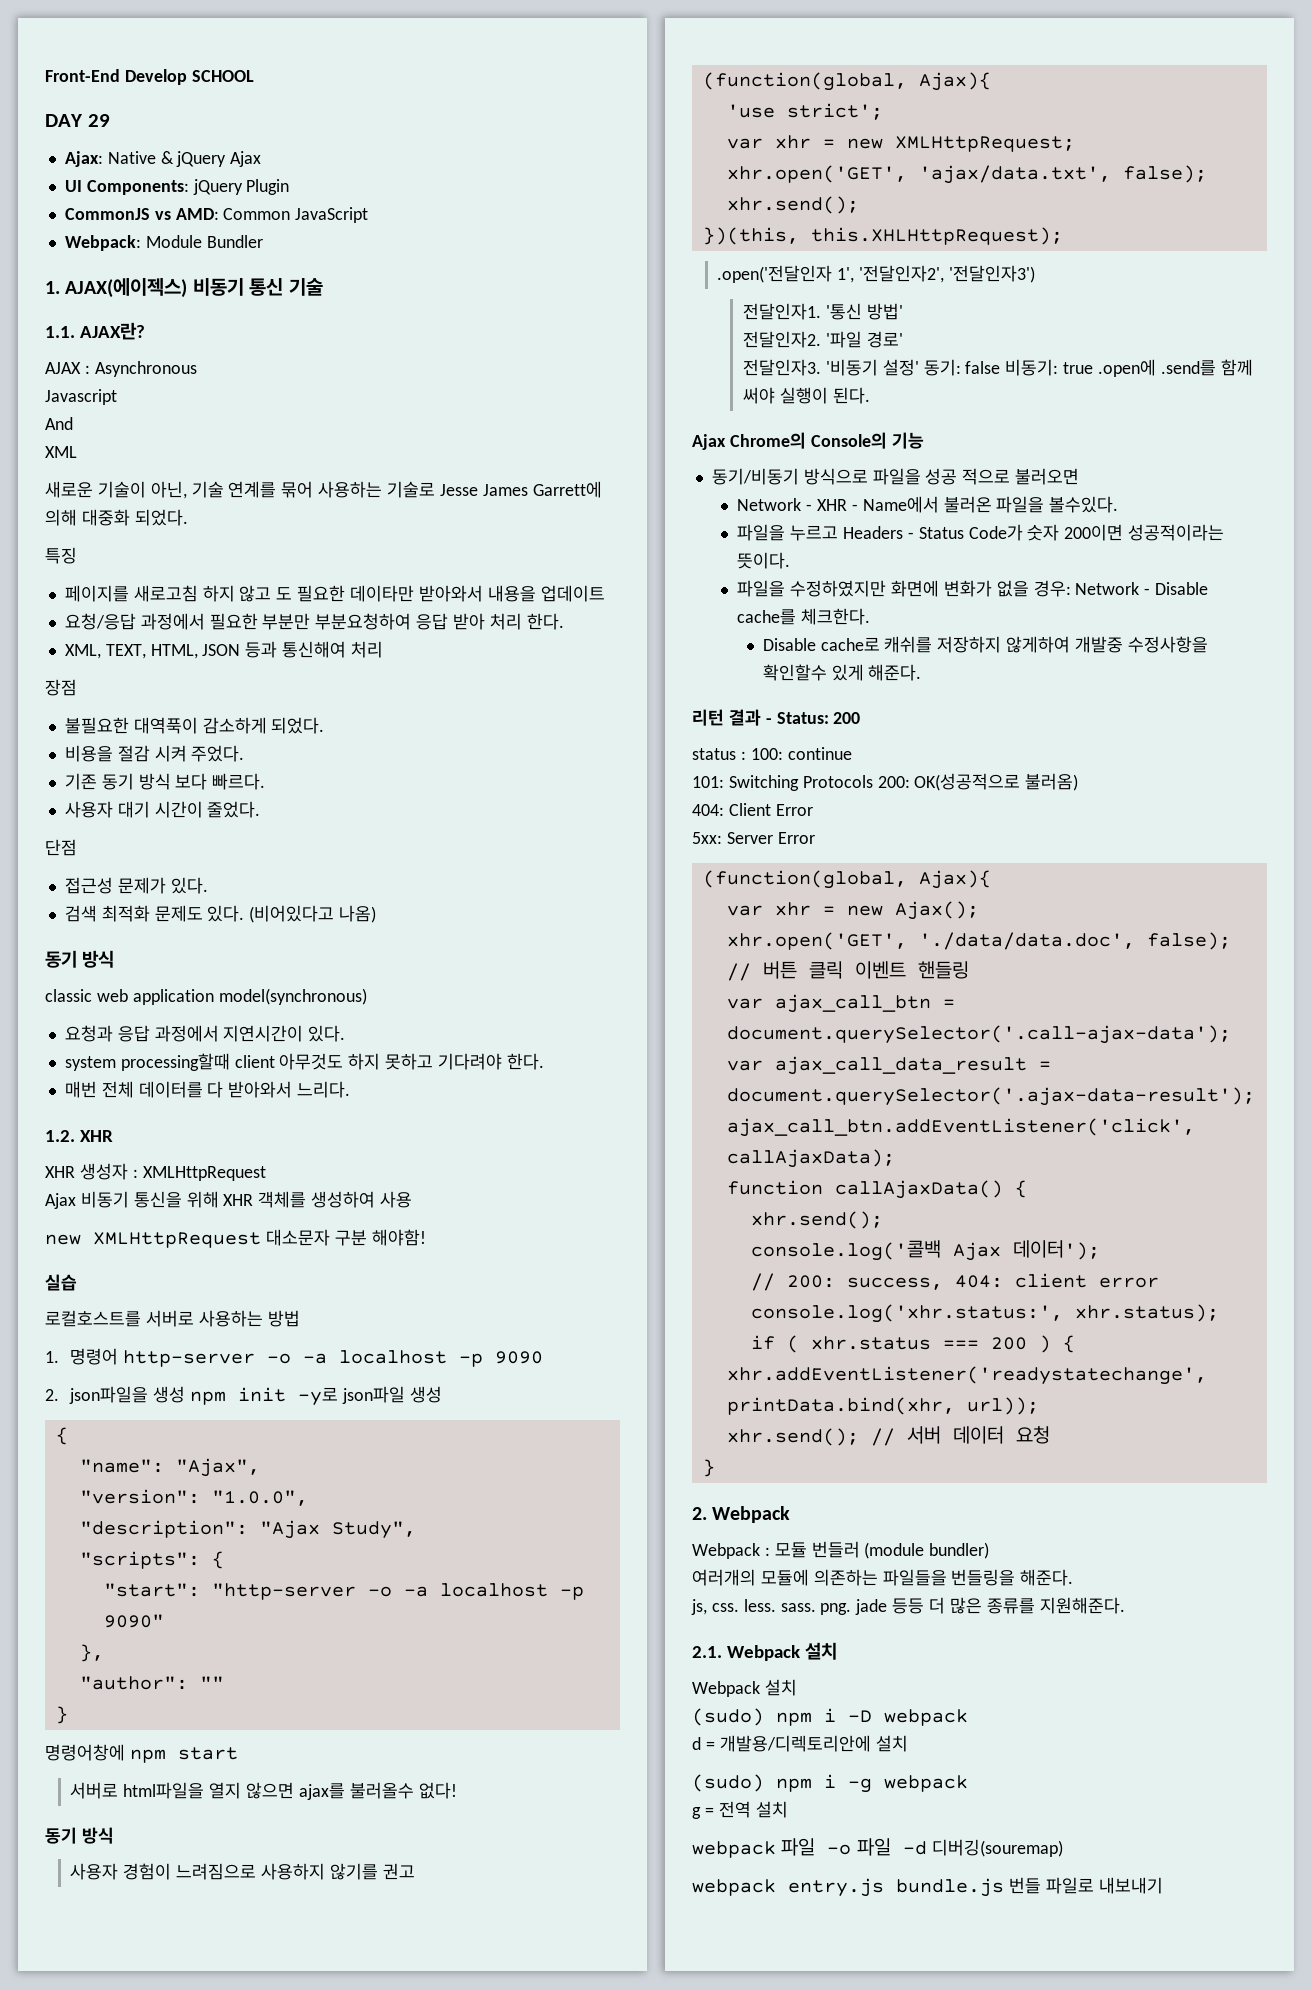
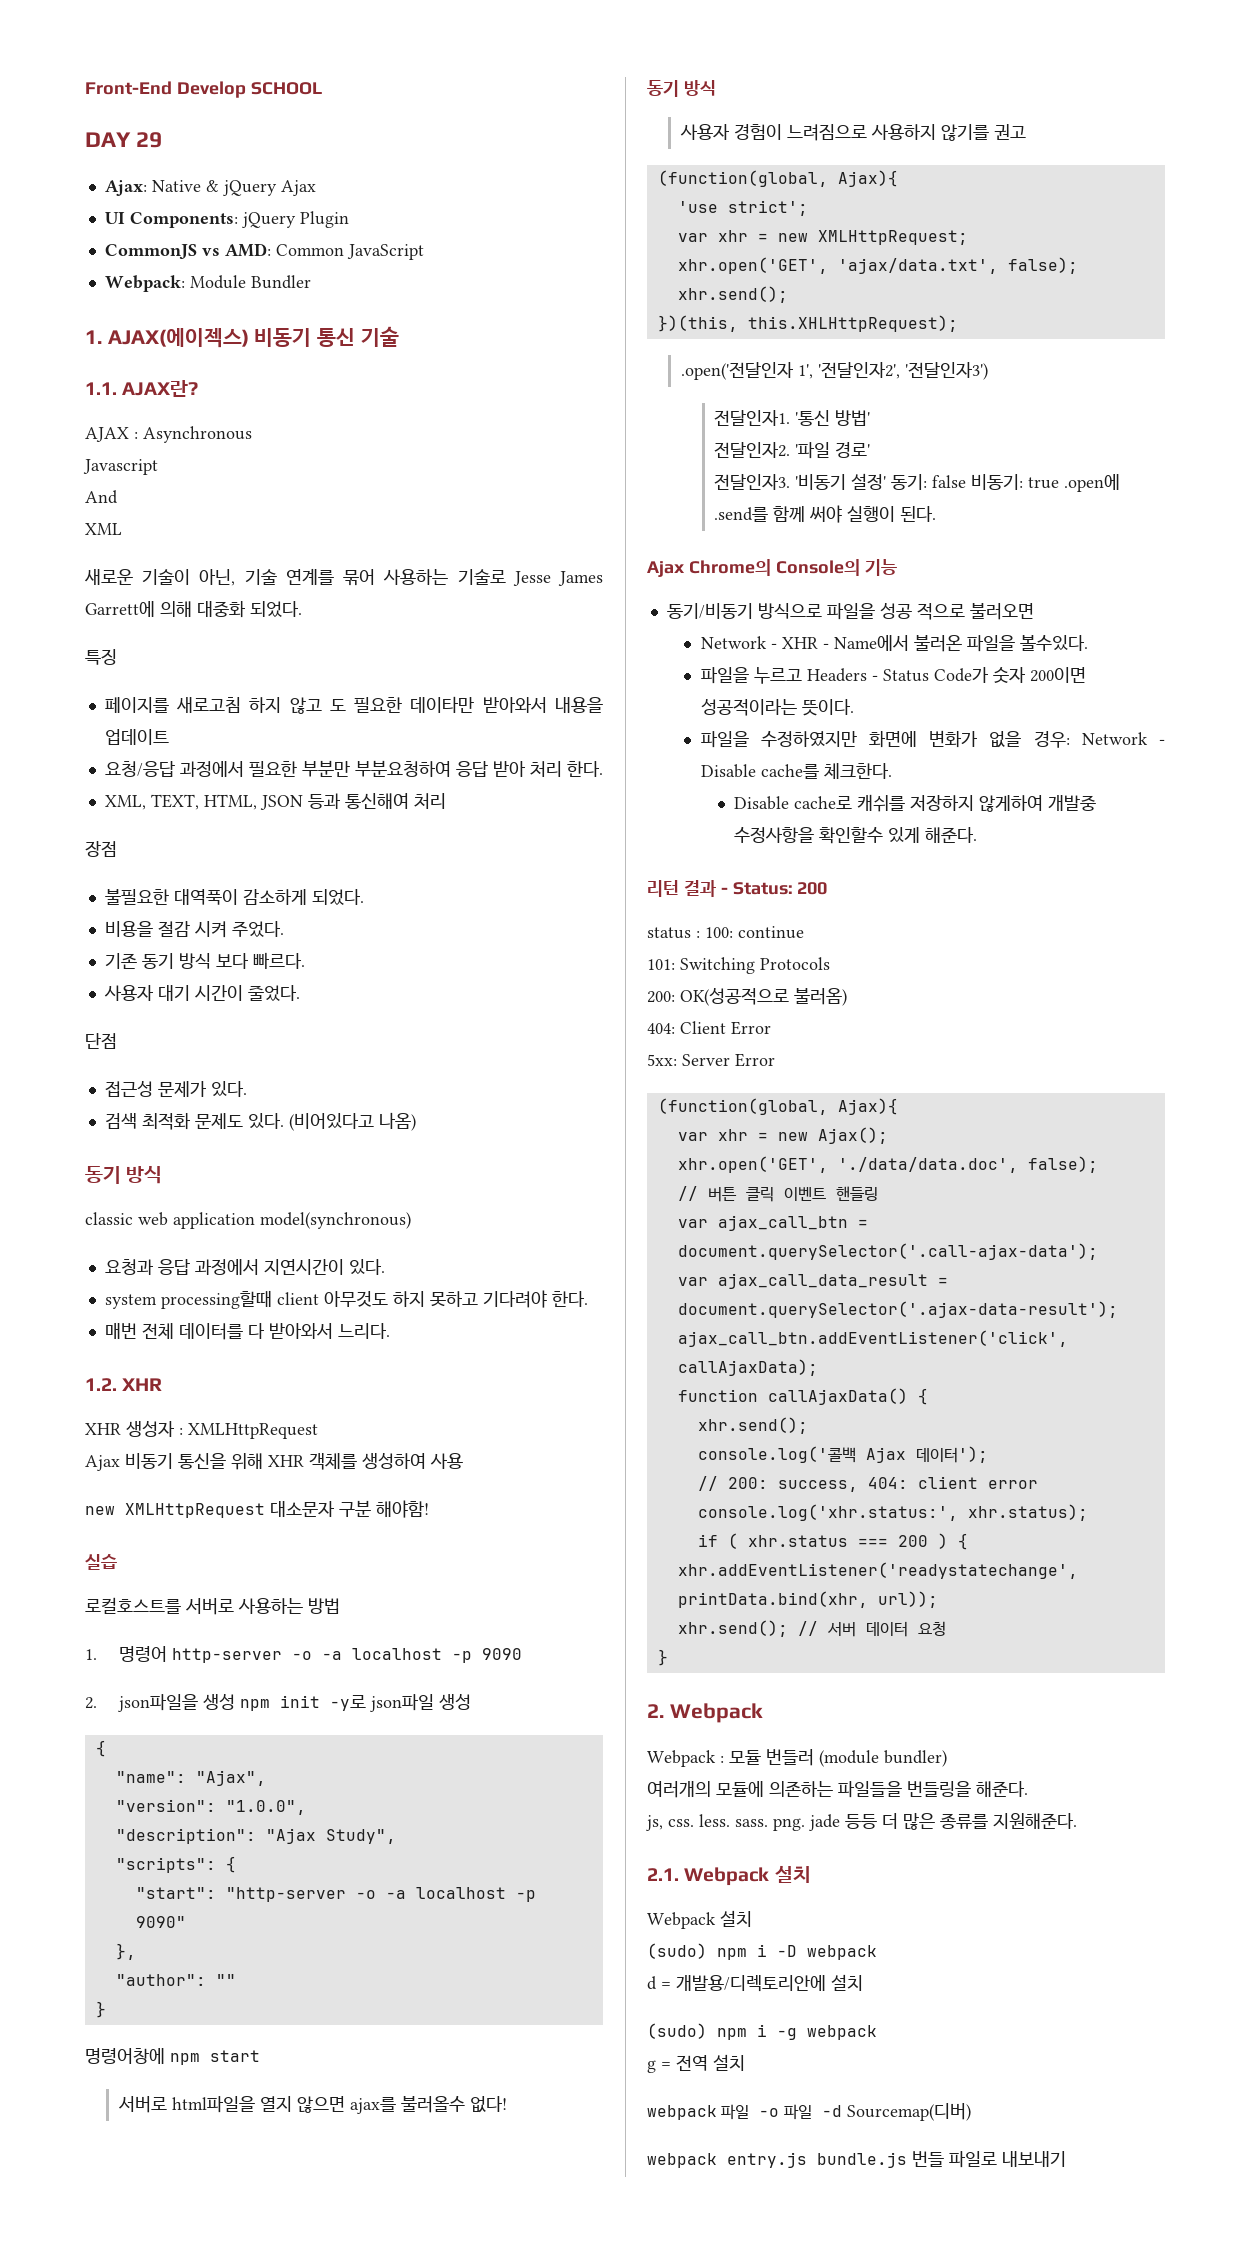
- 101: Switching Protocols 200: OK(성공적으로 불러옴)
+ 101: Switching Protocols
+ 200: OK(성공적으로 불러옴)
- webpack 파일 -o 파일 -d 디버깅(souremap)
+ webpack 파일 -o 파일 -d Sourcemap(디버)

